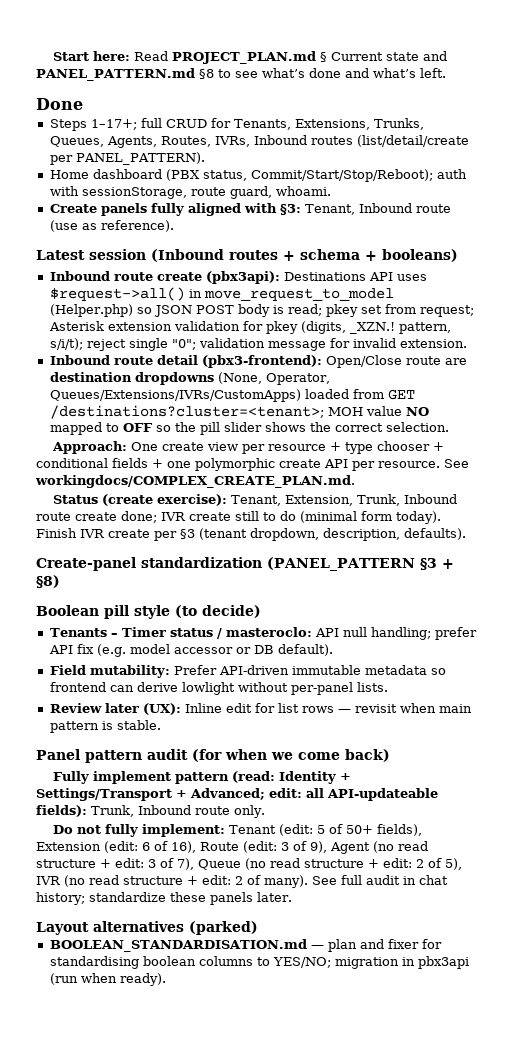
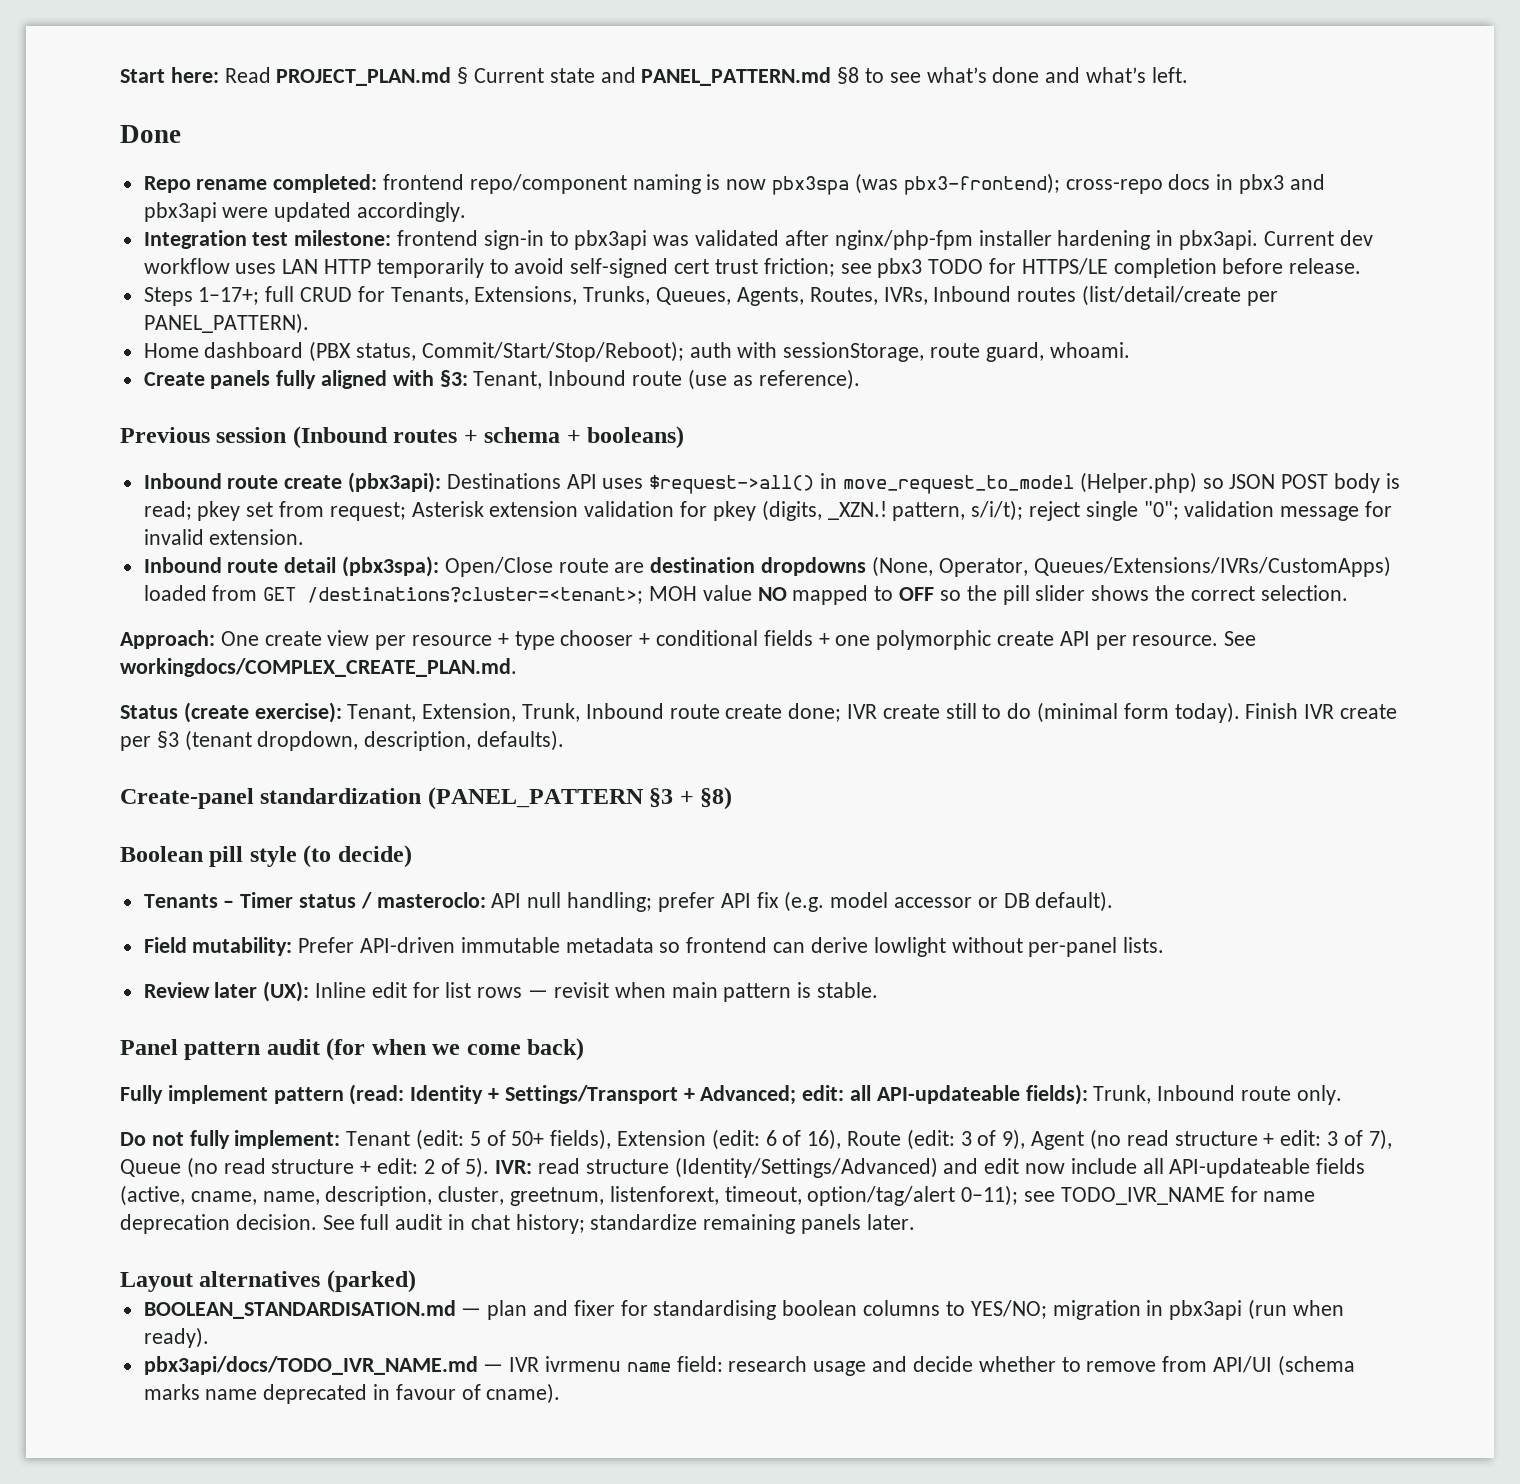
+ Repo rename completed: frontend repo/component naming is now pbx3spa (was pbx3-frontend); cross-repo docs in pbx3 and pbx3api were updated accordingly.
+ Integration test milestone: frontend sign-in to pbx3api was validated after nginx/php-fpm installer hardening in pbx3api. Current dev workflow uses LAN HTTP temporarily to avoid self-signed cert trust friction; see pbx3 TODO for HTTPS/LE completion before release.
- Latest session (Inbound routes + schema + booleans)
+ Previous session (Inbound routes + schema + booleans)
- Inbound route detail (pbx3-frontend): Open/Close route are destination dropdowns (None, Operator, Queues/Extensions/IVRs/CustomApps) loaded from GET /destinations?cluster=<tenant>; MOH value NO mapped to OFF so the pill slider shows the correct selection.
+ Inbound route detail (pbx3spa): Open/Close route are destination dropdowns (None, Operator, Queues/Extensions/IVRs/CustomApps) loaded from GET /destinations?cluster=<tenant>; MOH value NO mapped to OFF so the pill slider shows the correct selection.
- Do not fully implement: Tenant (edit: 5 of 50+ fields), Extension (edit: 6 of 16), Route (edit: 3 of 9), Agent (no read structure + edit: 3 of 7), Queue (no read structure + edit: 2 of 5), IVR (no read structure + edit: 2 of many).
+ Do not fully implement: Tenant (edit: 5 of 50+ fields), Extension (edit: 6 of 16), Route (edit: 3 of 9), Agent (no read structure + edit: 3 of 7), Queue (no read structure + edit: 2 of 5). IVR: read structure (Identity/Settings/Advanced) and edit now include all API-updateable fields (active, cname, name, description, cluster, greetnum, listenforext, timeout, option/tag/alert 0–11); see TODO_IVR_NAME for name deprecation decision.
- See full audit in chat history; standardize these panels later.
+ See full audit in chat history; standardize remaining panels later.
+ pbx3api/docs/TODO_IVR_NAME.md — IVR ivrmenu name field: research usage and decide whether to remove from API/UI (schema marks name deprecated in favour of cname).

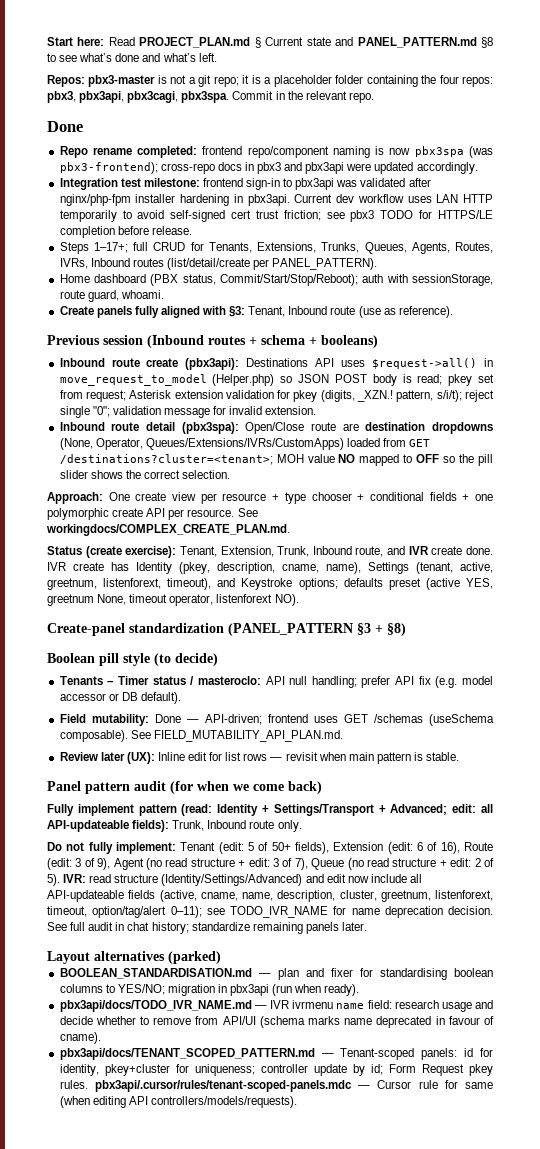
+ Repos: pbx3-master is not a git repo; it is a placeholder folder containing the four repos: pbx3, pbx3api, pbx3cagi, pbx3spa. Commit in the relevant repo.
- Status (create exercise): Tenant, Extension, Trunk, Inbound route create done; IVR create still to do (minimal form today). Finish IVR create per §3 (tenant dropdown, description, defaults).
+ Status (create exercise): Tenant, Extension, Trunk, Inbound route, and IVR create done. IVR create has Identity (pkey, description, cname, name), Settings (tenant, active, greetnum, listenforext, timeout), and Keystroke options; defaults preset (active YES, greetnum None, timeout operator, listenforext NO).
- Field mutability: Prefer API-driven immutable metadata so frontend can derive lowlight without per-panel lists.
+ Field mutability: Done — API-driven; frontend uses GET /schemas (useSchema composable). See FIELD_MUTABILITY_API_PLAN.md.
+ pbx3api/docs/TENANT_SCOPED_PATTERN.md — Tenant-scoped panels: id for identity, pkey+cluster for uniqueness; controller update by id; Form Request pkey rules. pbx3api/.cursor/rules/tenant-scoped-panels.mdc — Cursor rule for same (when editing API controllers/models/requests).

